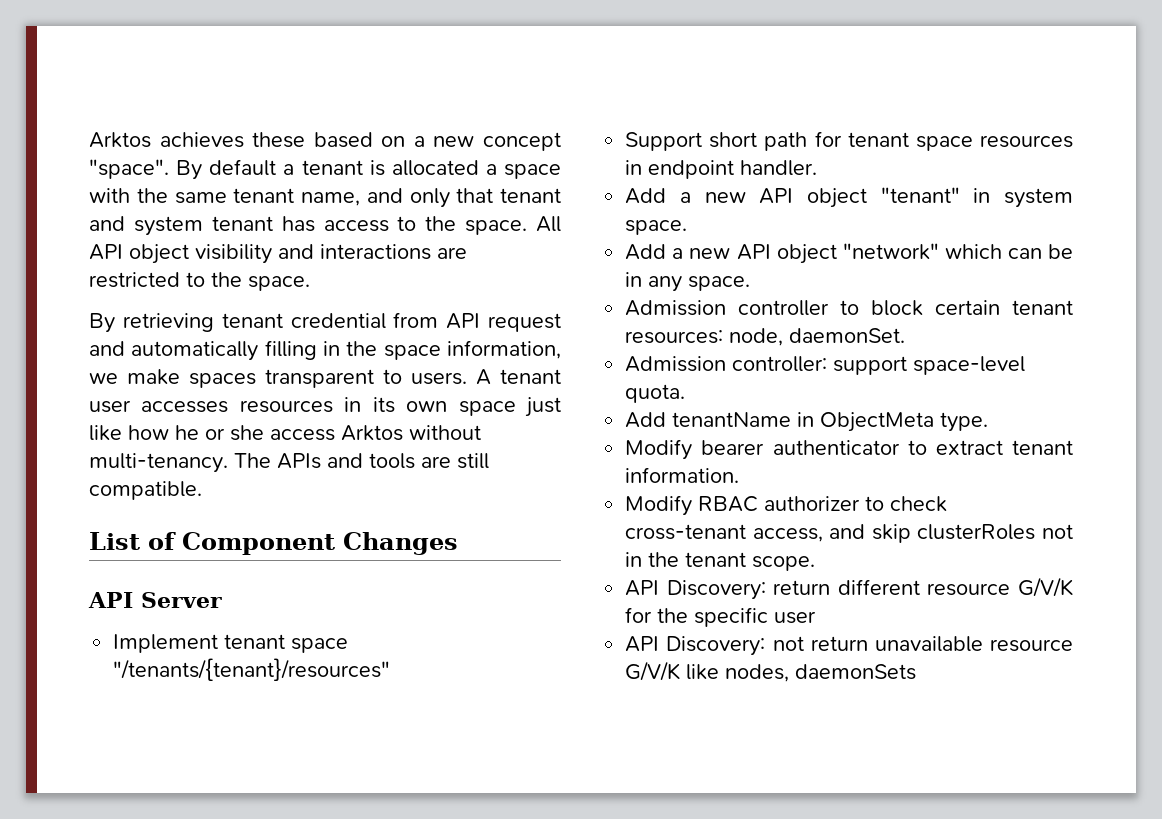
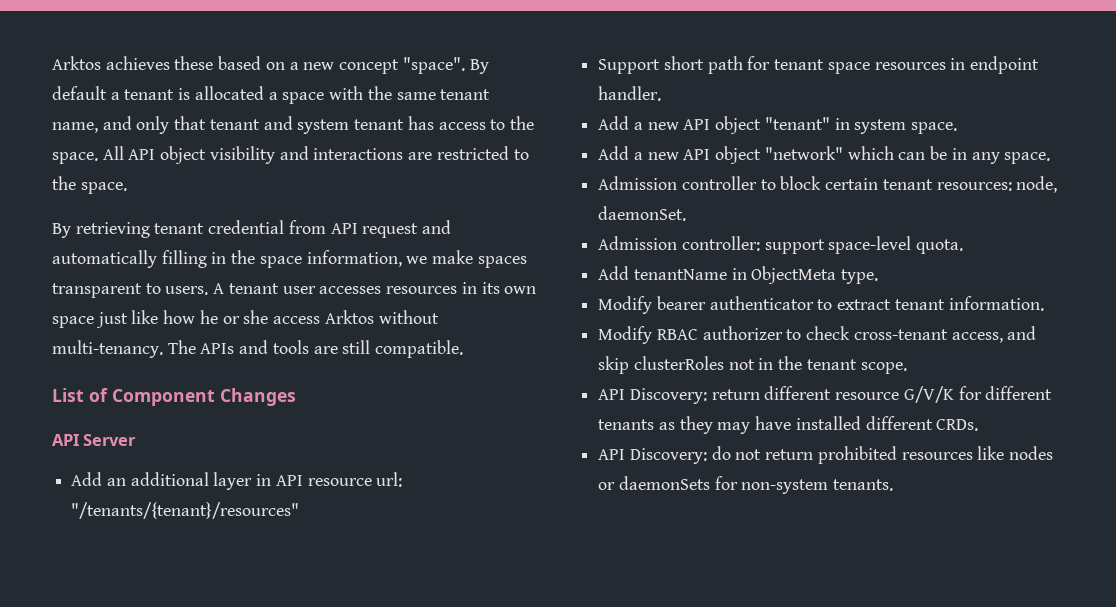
- Implement tenant space "/tenants/{tenant}/resources"
+ Add an additional layer in API resource url: "/tenants/{tenant}/resources"
- API Discovery: return different resource G/V/K for the specific user
- API Discovery: not return unavailable resource G/V/K like nodes, daemonSets
+ API Discovery: return different resource G/V/K for different tenants as they may have installed different CRDs.
+ API Discovery: do not return prohibited resources like nodes or daemonSets for non-system tenants.

